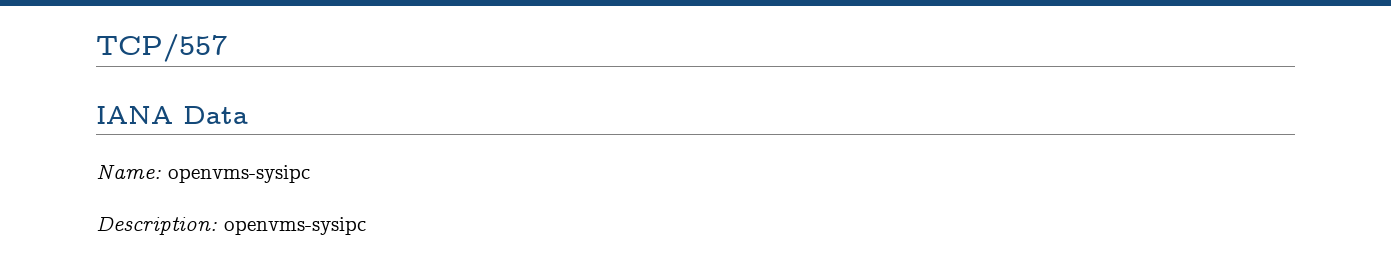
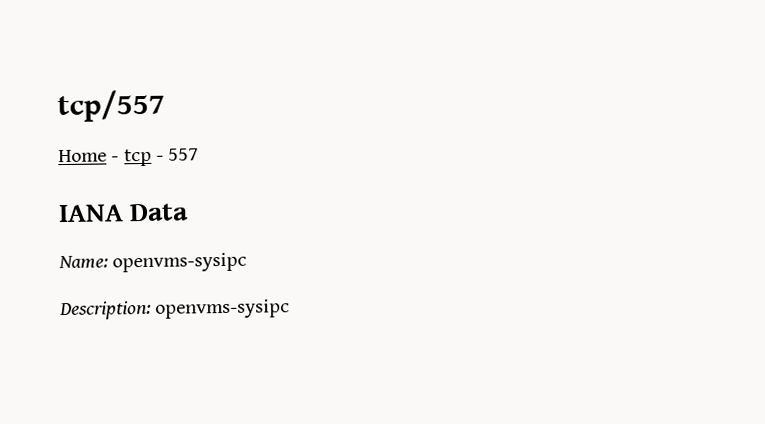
- TCP/557
+ tcp/557
+ Home - tcp - 557

